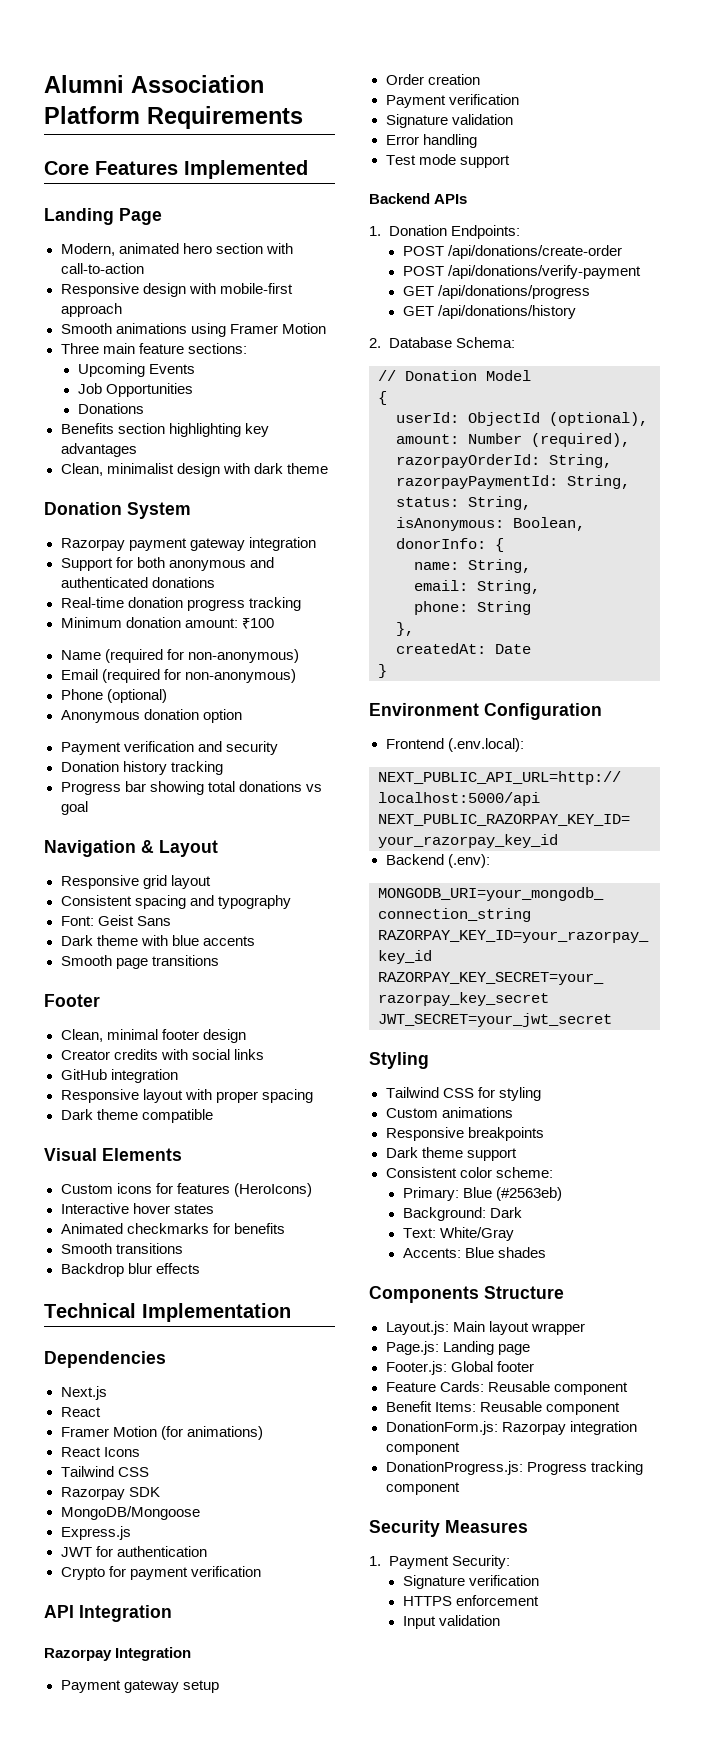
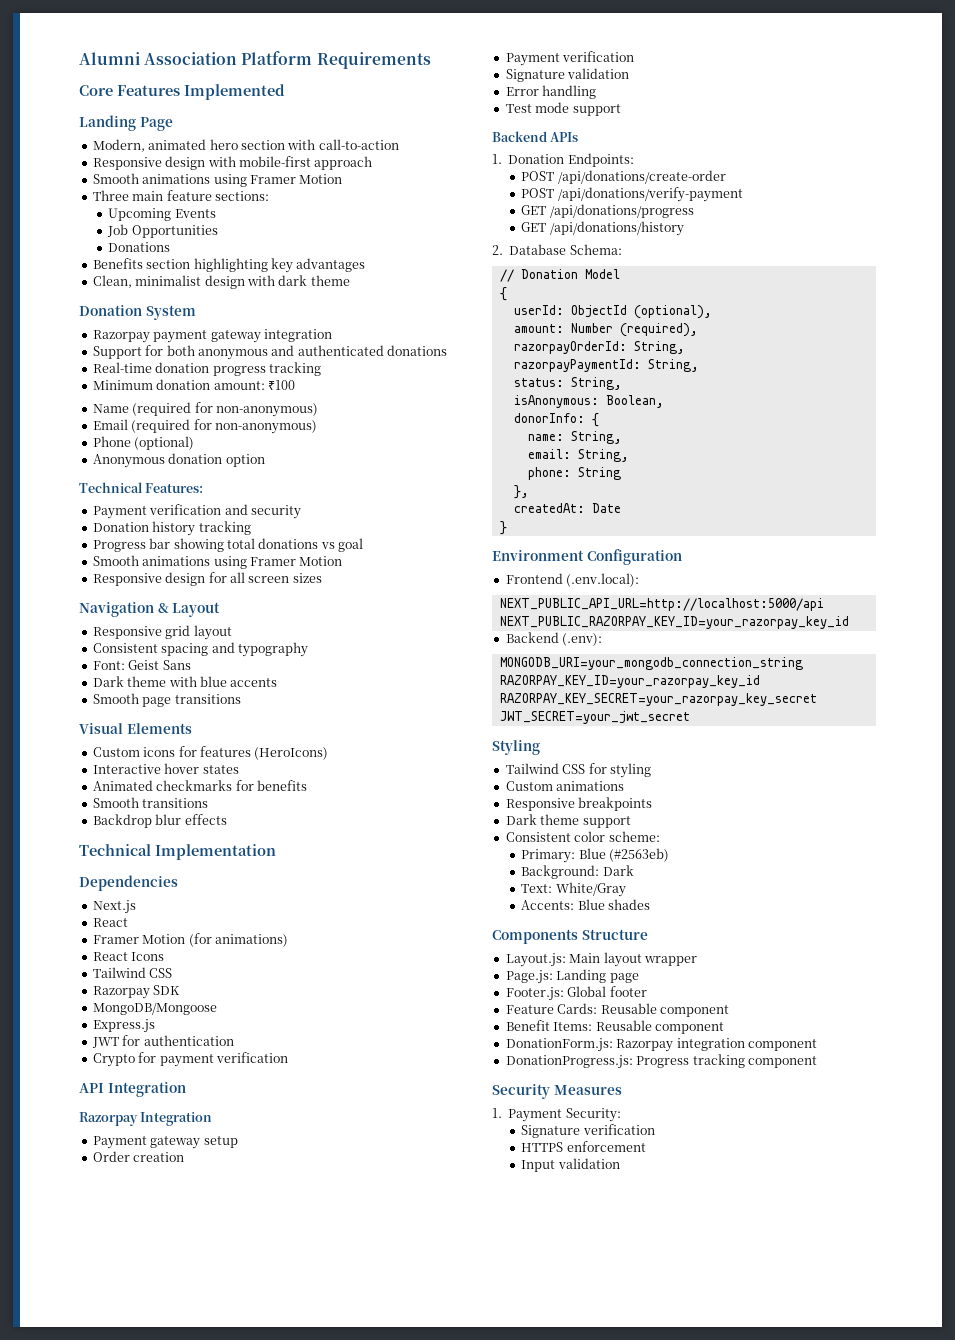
+ Technical Features:
  Progress bar showing total donations vs goal
+ Smooth animations using Framer Motion
+ Responsive design for all screen sizes
- Footer
- Clean, minimal footer design
- Creator credits with social links
- GitHub integration
- Responsive layout with proper spacing
- Dark theme compatible

